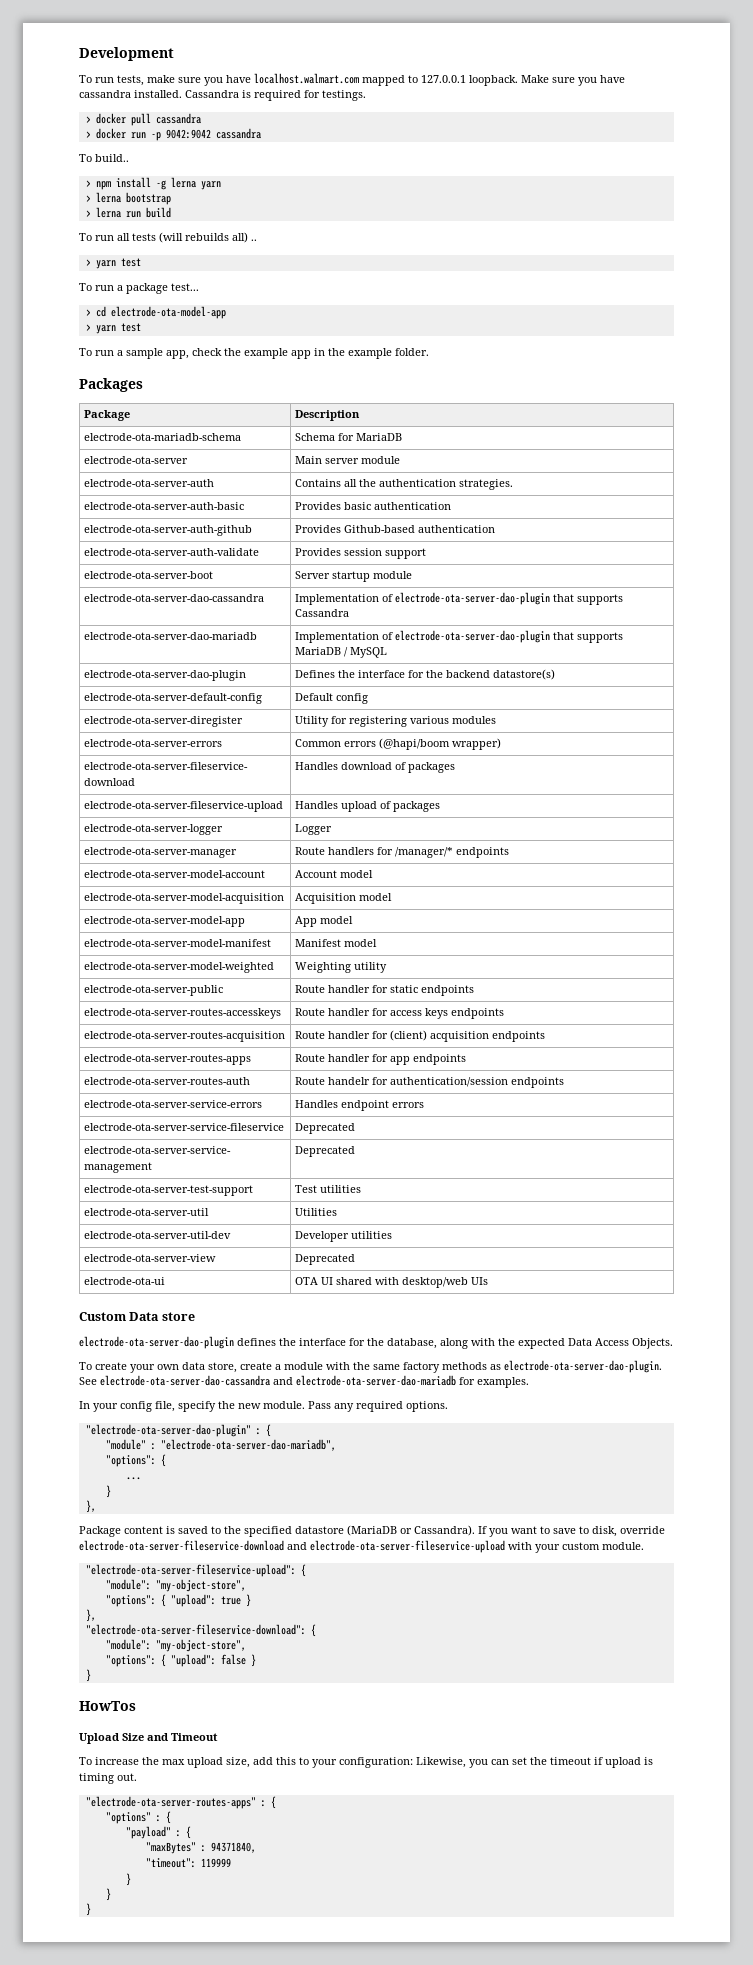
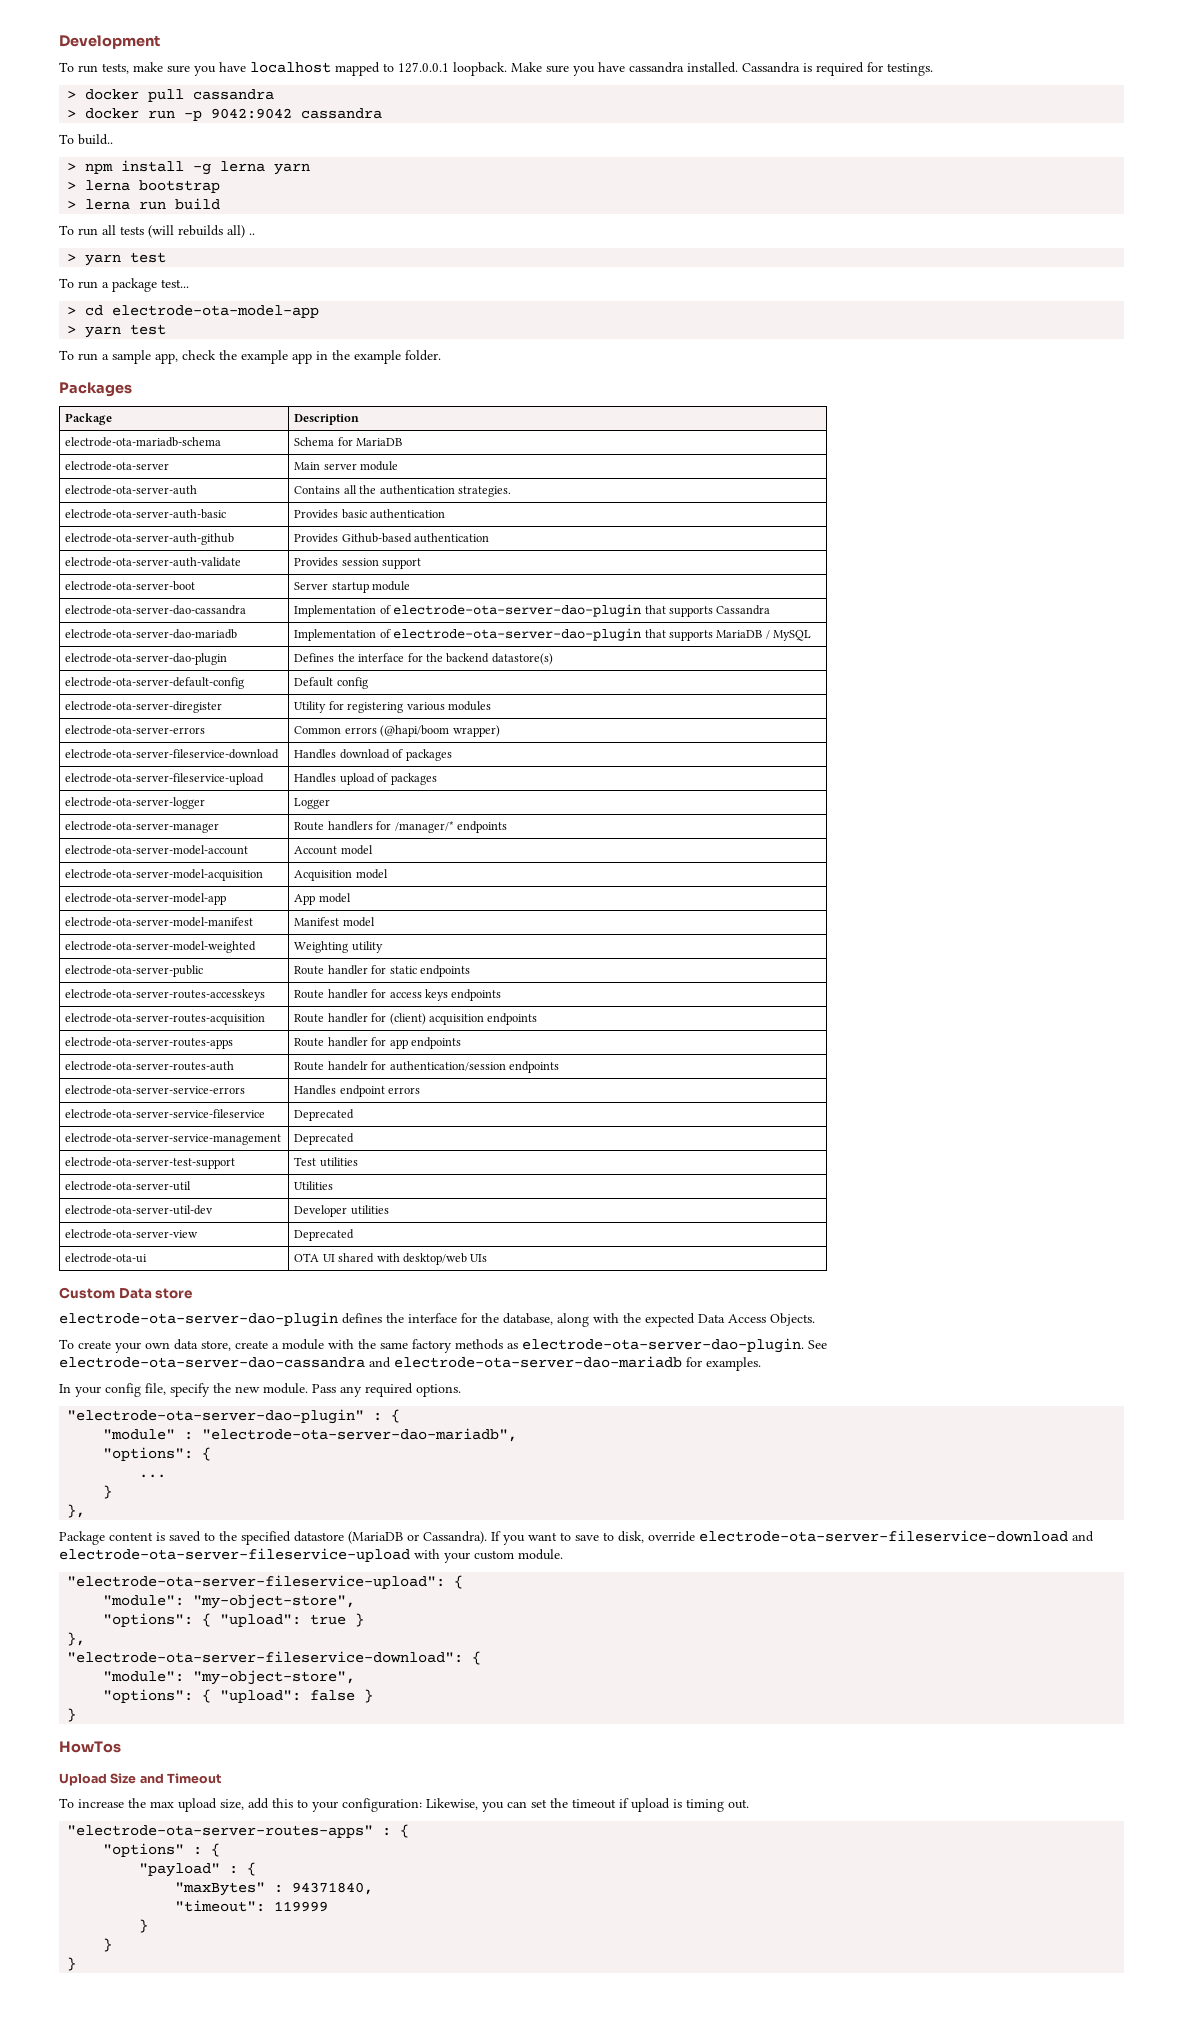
- To run tests, make sure you have localhost.walmart.com mapped to 127.0.0.1 loopback.
+ To run tests, make sure you have localhost mapped to 127.0.0.1 loopback.

